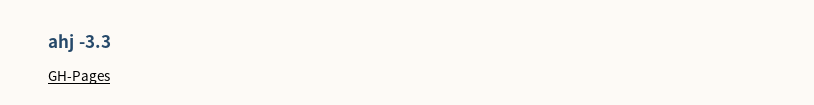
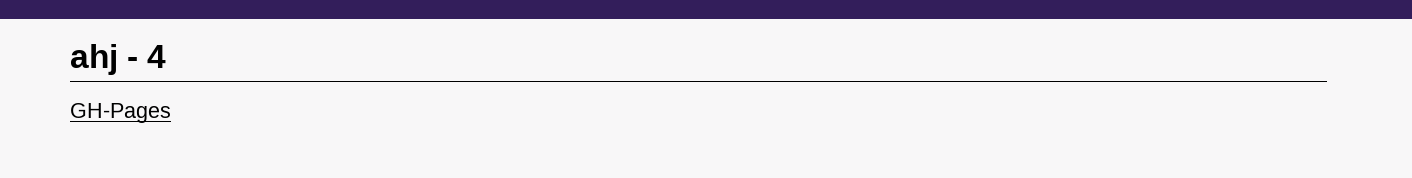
- ahj -3.3
+ ahj - 4

